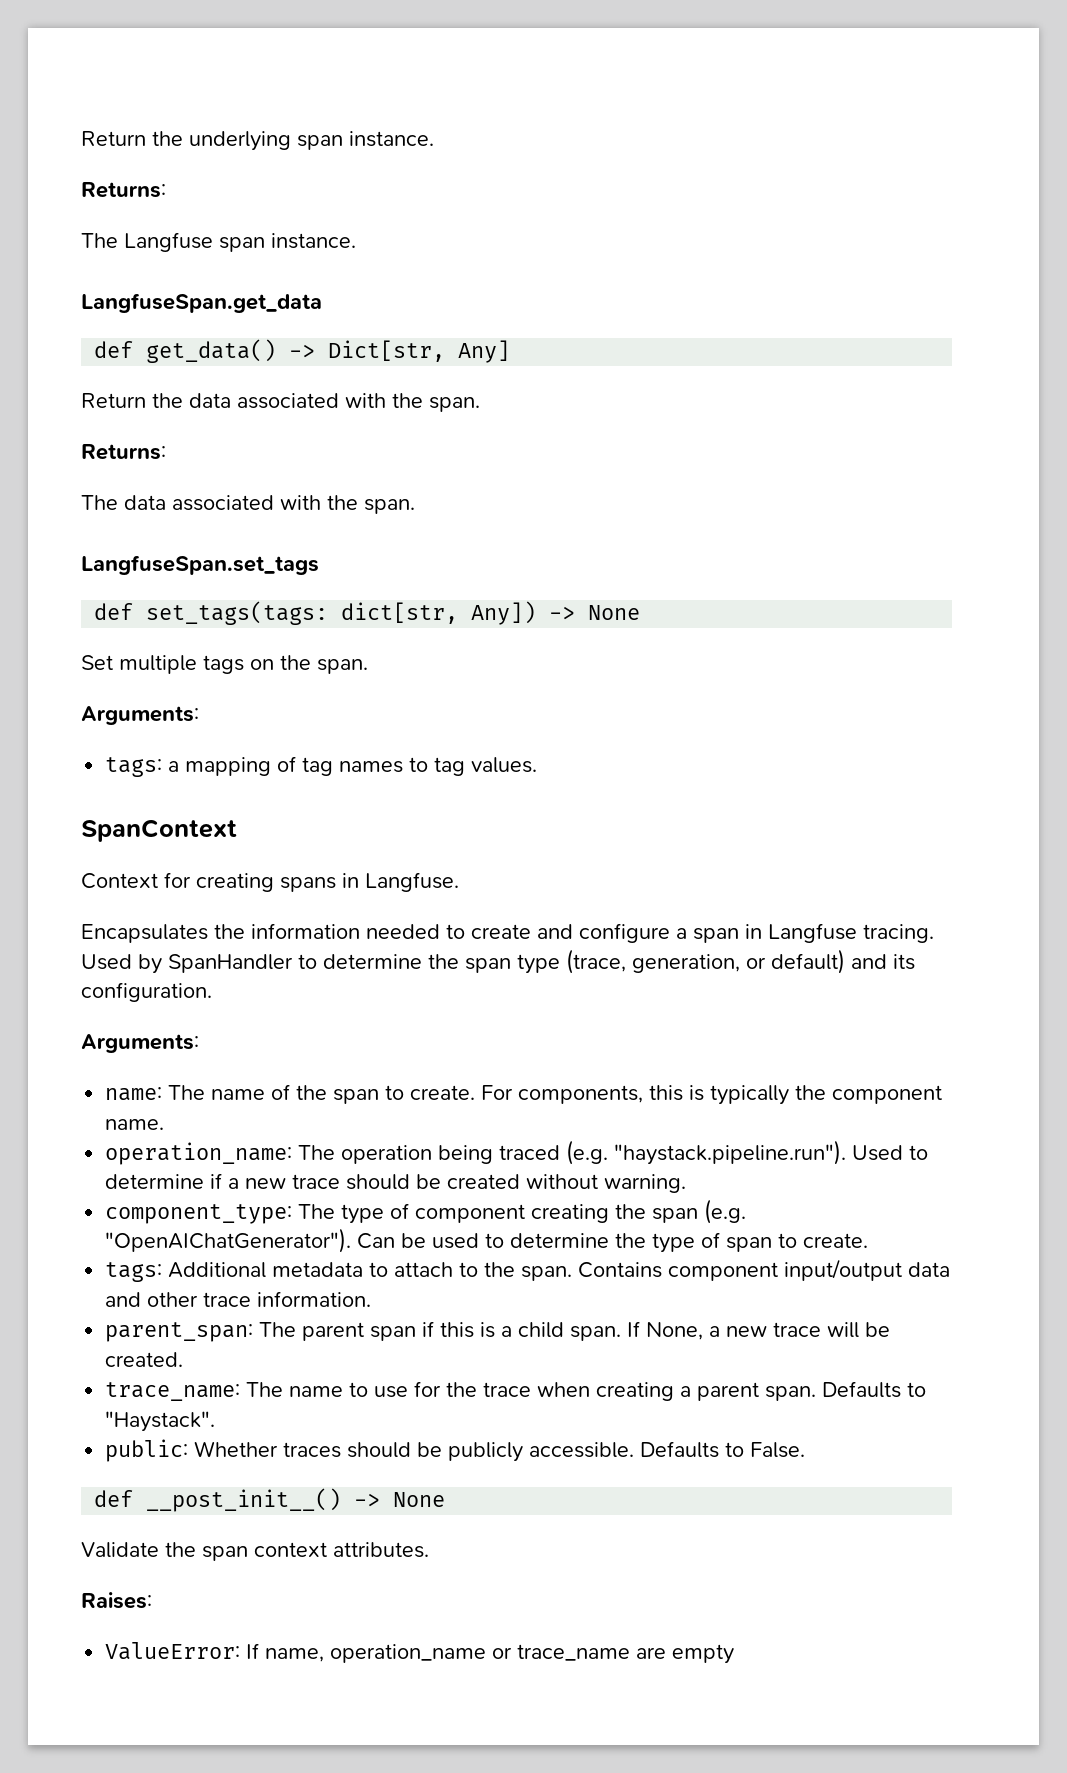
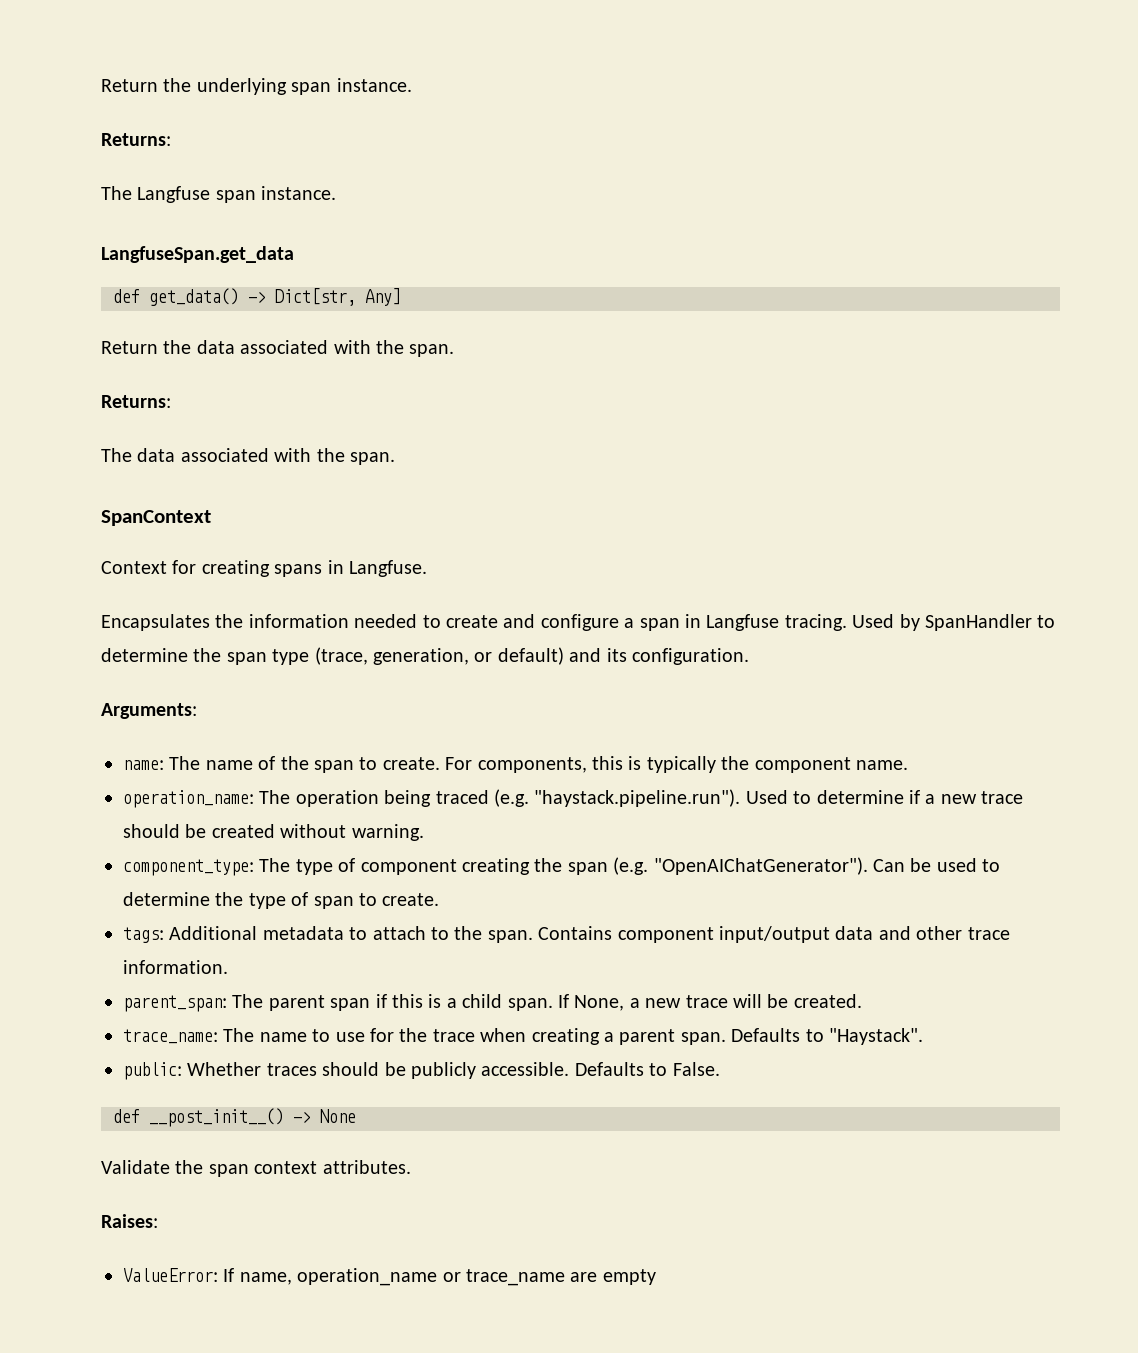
- LangfuseSpan.set_tags
- def set_tags(tags: dict[str, Any]) -> None
- Set multiple tags on the span.
- Arguments:
- tags: a mapping of tag names to tag values.

